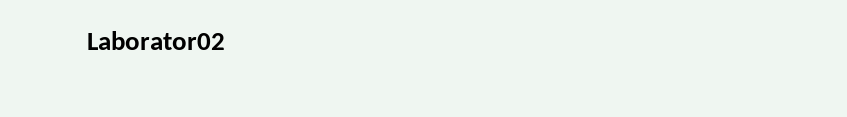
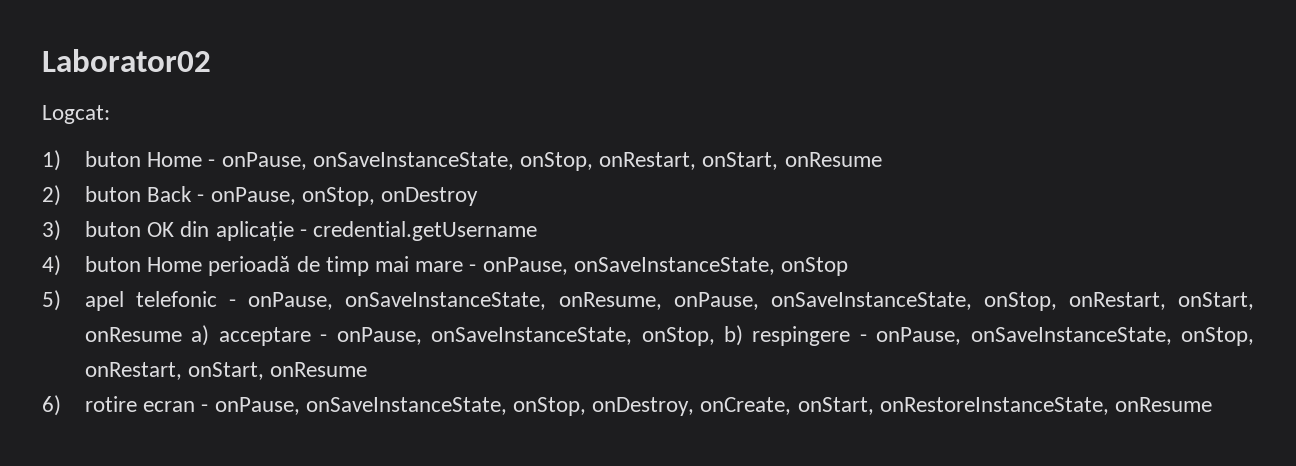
+ Logcat:
+ 1) buton Home - onPause, onSaveInstanceState, onStop, onRestart, onStart, onResume
+ 2) buton Back - onPause, onStop, onDestroy
+ 3) buton OK din aplicație - credential.getUsername
+ 4) buton Home perioadă de timp mai mare - onPause, onSaveInstanceState, onStop
+ 5) apel telefonic - onPause, onSaveInstanceState, onResume, onPause, onSaveInstanceState, onStop, onRestart, onStart, onResume a) acceptare - onPause, onSaveInstanceState, onStop, b) respingere - onPause, onSaveInstanceState, onStop, onRestart, onStart, onResume
+ 6) rotire ecran - onPause, onSaveInstanceState, onStop, onDestroy, onCreate, onStart, onRestoreInstanceState, onResume

